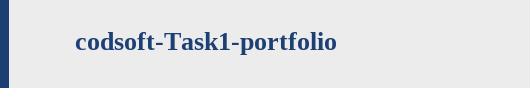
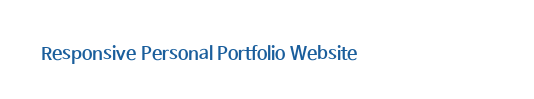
- codsoft-Task1-portfolio
+ Responsive Personal Portfolio Website

